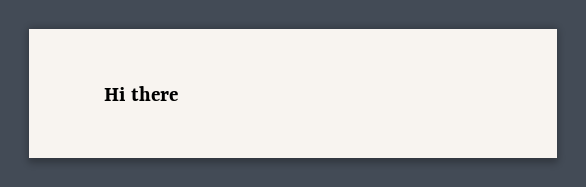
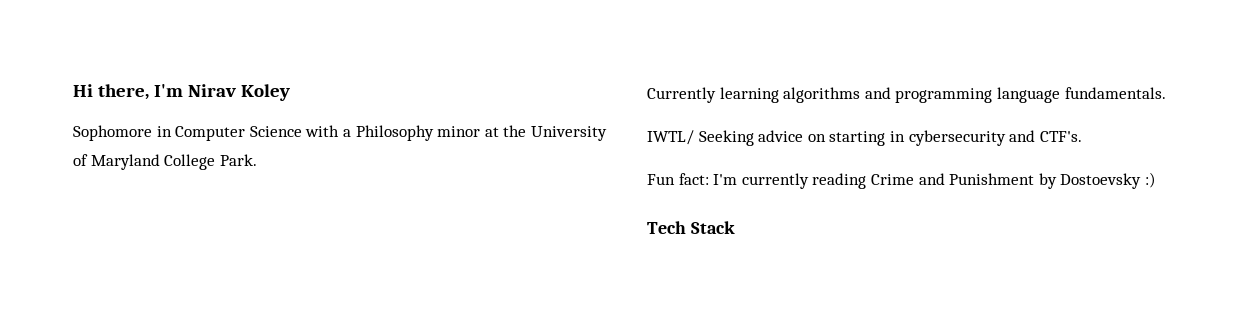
- Hi there
+ Hi there, I'm Nirav Koley
+ Sophomore in Computer Science with a Philosophy minor at the University of Maryland College Park.
+ Currently learning algorithms and programming language fundamentals.
+ IWTL/ Seeking advice on starting in cybersecurity and CTF's.
+ Fun fact: I'm currently reading Crime and Punishment by Dostoevsky :)
+ Tech Stack

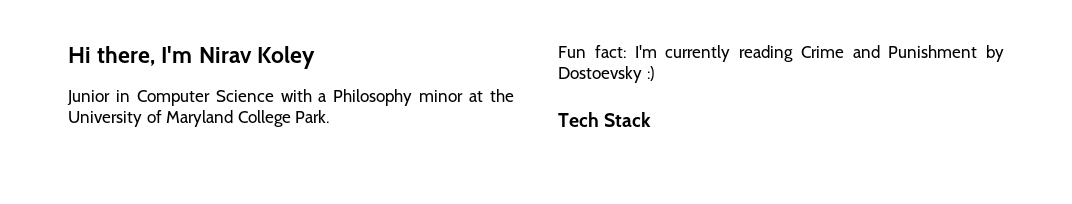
- Sophomore in Computer Science with a Philosophy minor at the University of Maryland College Park.
+ Junior in Computer Science with a Philosophy minor at the University of Maryland College Park.
- Currently learning algorithms and programming language fundamentals.
- IWTL/ Seeking advice on starting in cybersecurity and CTF's.

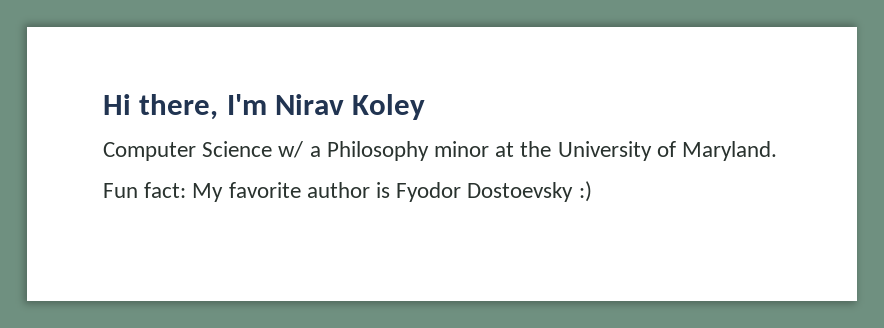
- Junior in Computer Science with a Philosophy minor at the University of Maryland College Park.
+ Computer Science w/ a Philosophy minor at the University of Maryland.
- Fun fact: I'm currently reading Crime and Punishment by Dostoevsky :)
+ Fun fact: My favorite author is Fyodor Dostoevsky :)
- Tech Stack

